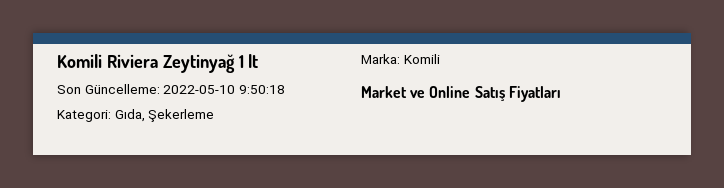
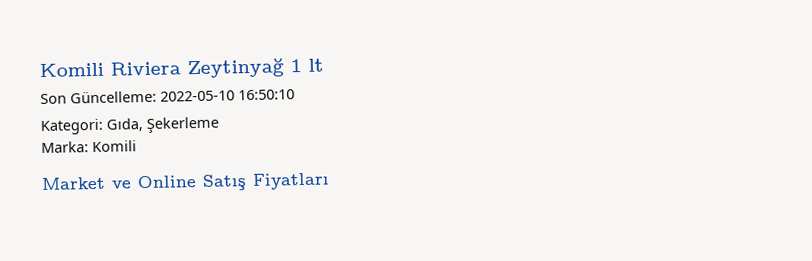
- Son Güncelleme: 2022-05-10 9:50:18
+ Son Güncelleme: 2022-05-10 16:50:10

